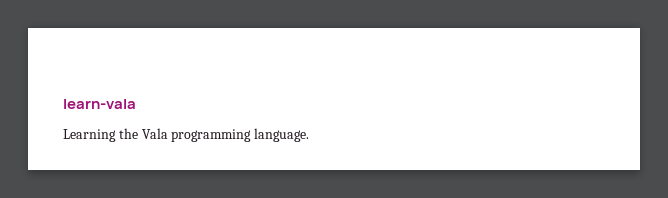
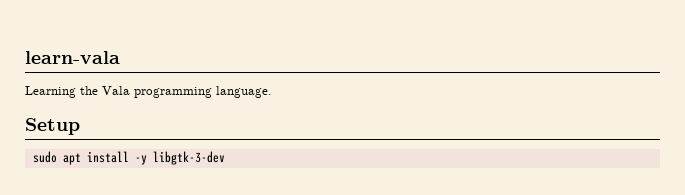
+ Setup
+ sudo apt install -y libgtk-3-dev

